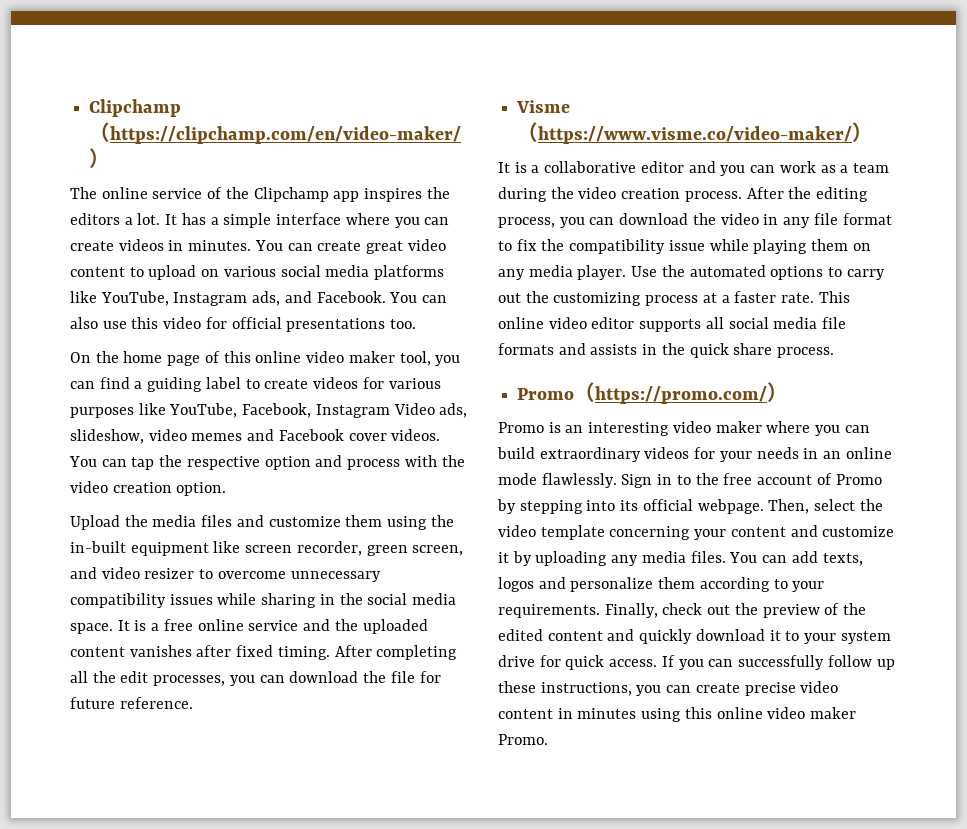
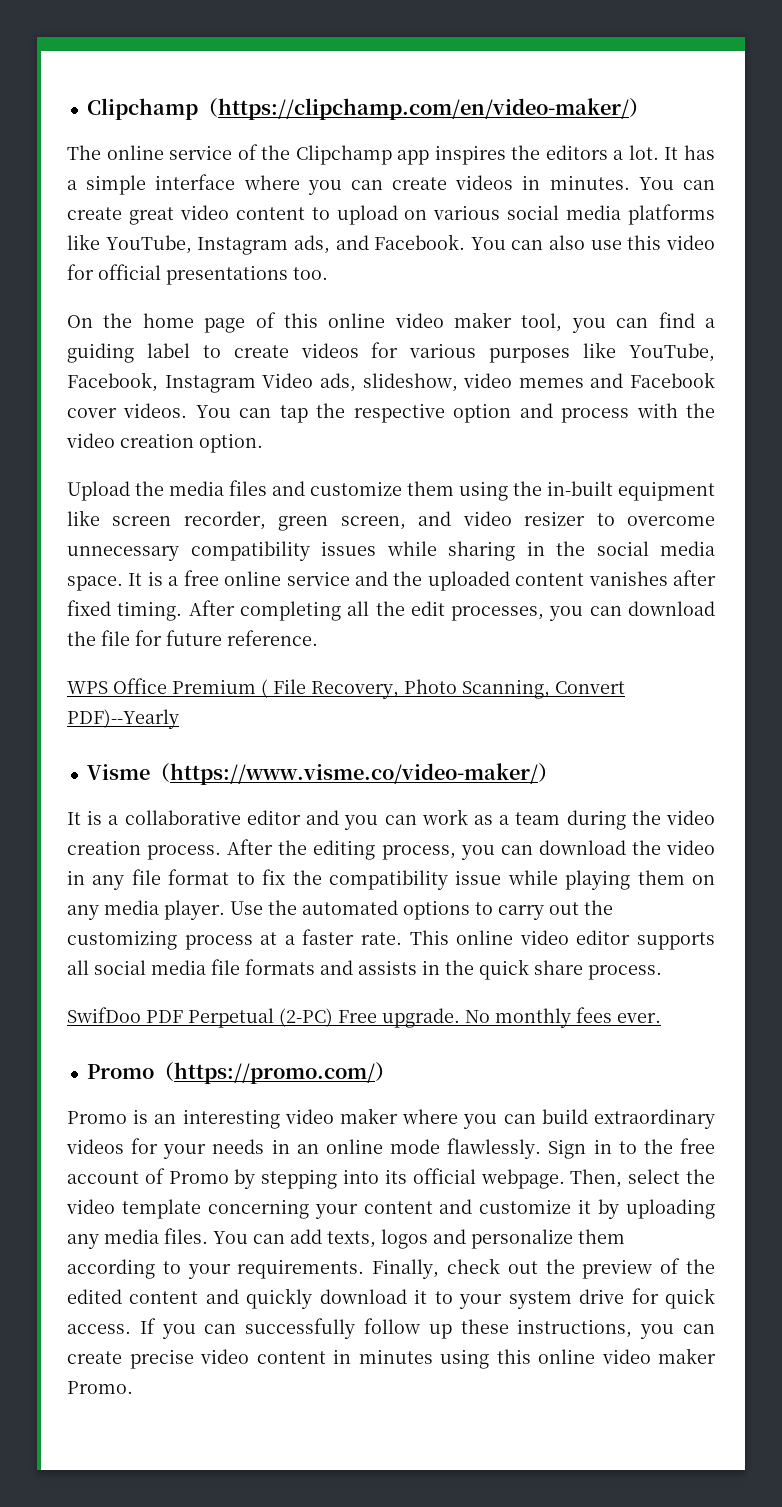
+ WPS Office Premium ( File Recovery, Photo Scanning, Convert PDF)--Yearly
+ SwifDoo PDF Perpetual (2-PC) Free upgrade. No monthly fees ever.

